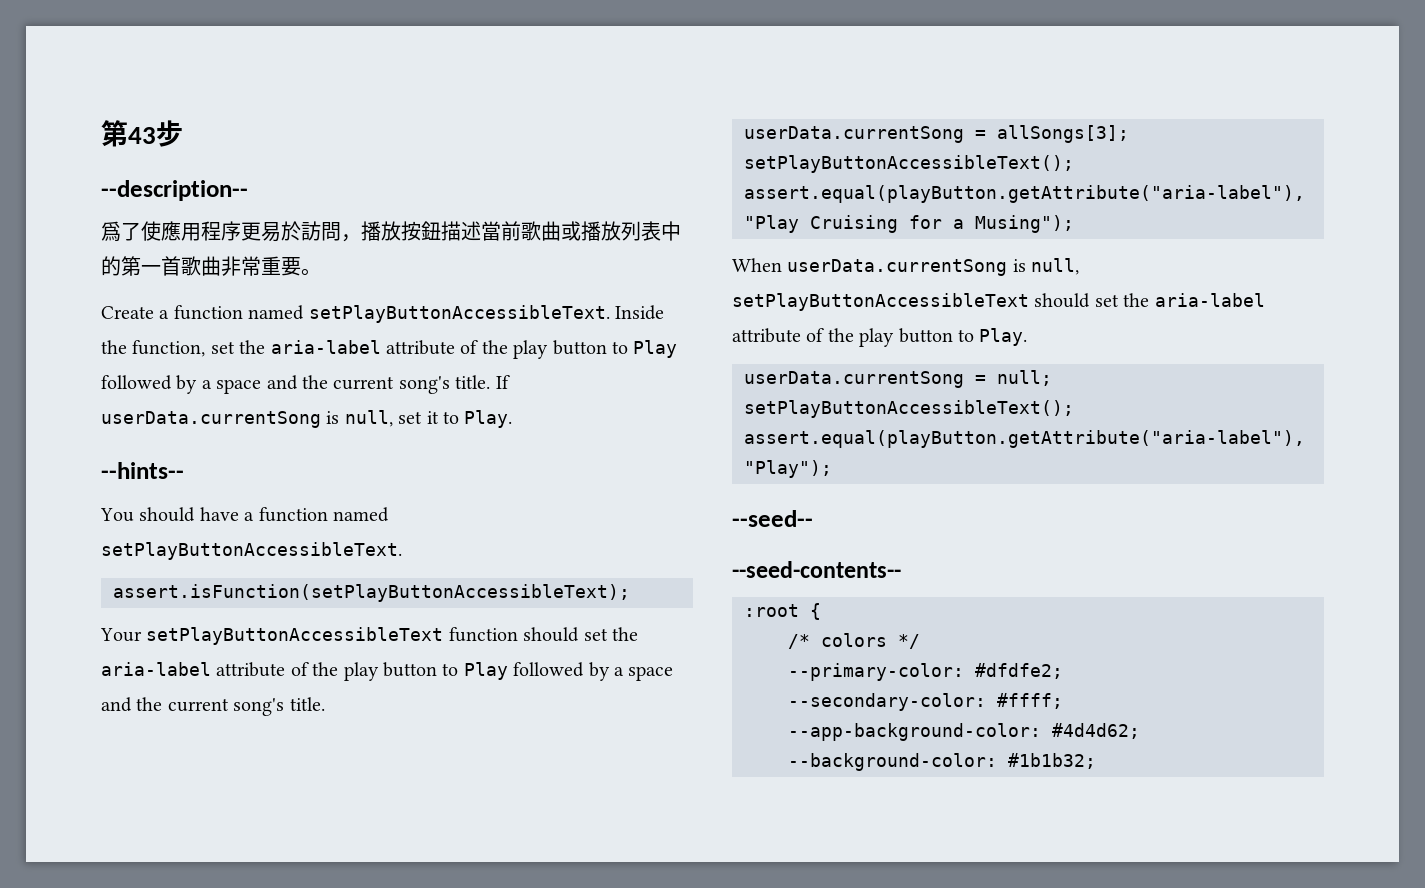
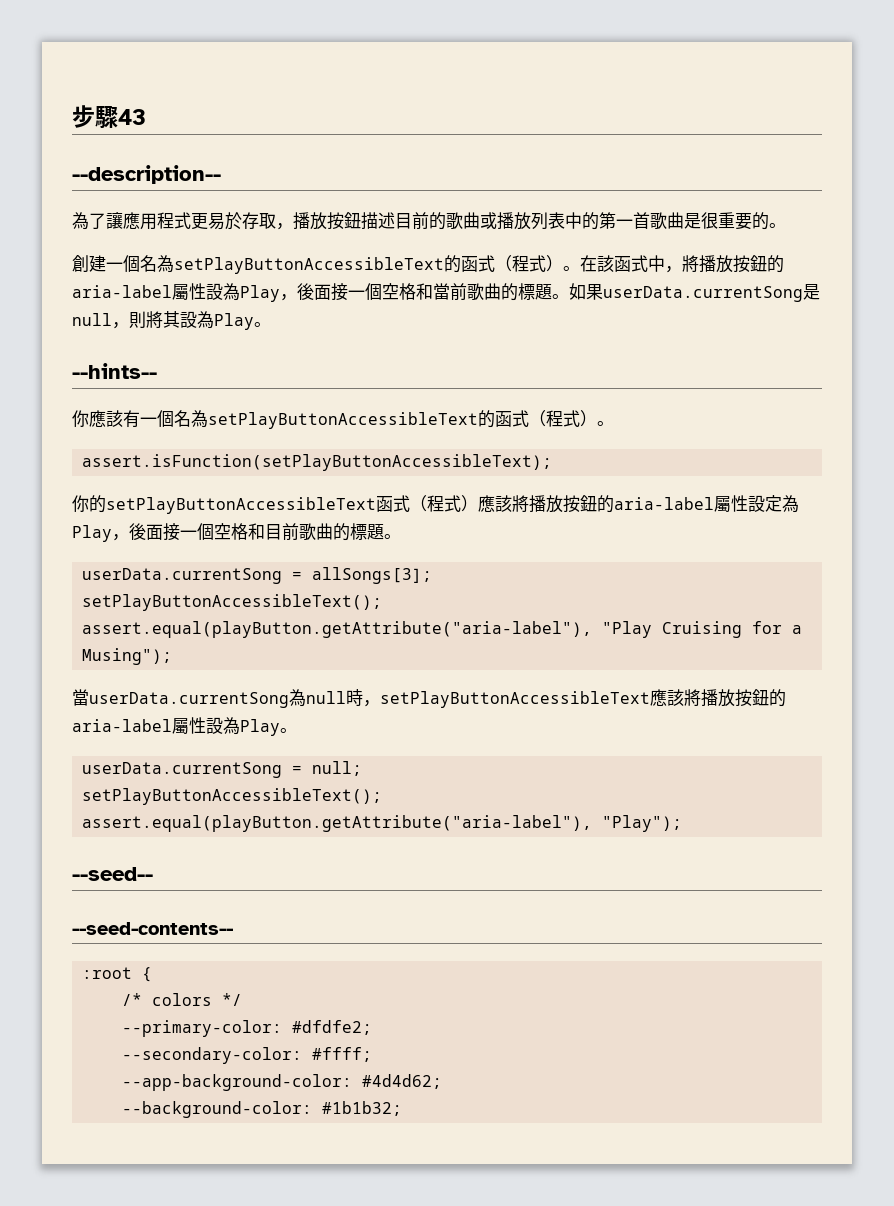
- 第43步
+ 步驟43
- 爲了使應用程序更易於訪問，播放按鈕描述當前歌曲或播放列表中的第一首歌曲非常重要。
- Create a function named setPlayButtonAccessibleText. Inside the function, set the aria-label attribute of the play button to Play followed by a space and the current song's title. If userData.currentSong is null, set it to Play.
+ 為了讓應用程式更易於存取，播放按鈕描述目前的歌曲或播放列表中的第一首歌曲是很重要的。
+ 創建一個名為setPlayButtonAccessibleText的函式（程式）。在該函式中，將播放按鈕的aria-label屬性設為Play，後面接一個空格和當前歌曲的標題。如果userData.currentSong是null，則將其設為Play。
  --hints--
- You should have a function named setPlayButtonAccessibleText.
+ 你應該有一個名為setPlayButtonAccessibleText的函式（程式）。
  assert.isFunction(setPlayButtonAccessibleText);
- Your setPlayButtonAccessibleText function should set the aria-label attribute of the play button to Play followed by a space and the current song's title.
+ 你的setPlayButtonAccessibleText函式（程式）應該將播放按鈕的aria-label屬性設定為Play，後面接一個空格和目前歌曲的標題。
- When userData.currentSong is null, setPlayButtonAccessibleText should set the aria-label attribute of the play button to Play.
+ 當userData.currentSong為null時，setPlayButtonAccessibleText應該將播放按鈕的aria-label屬性設為Play。

